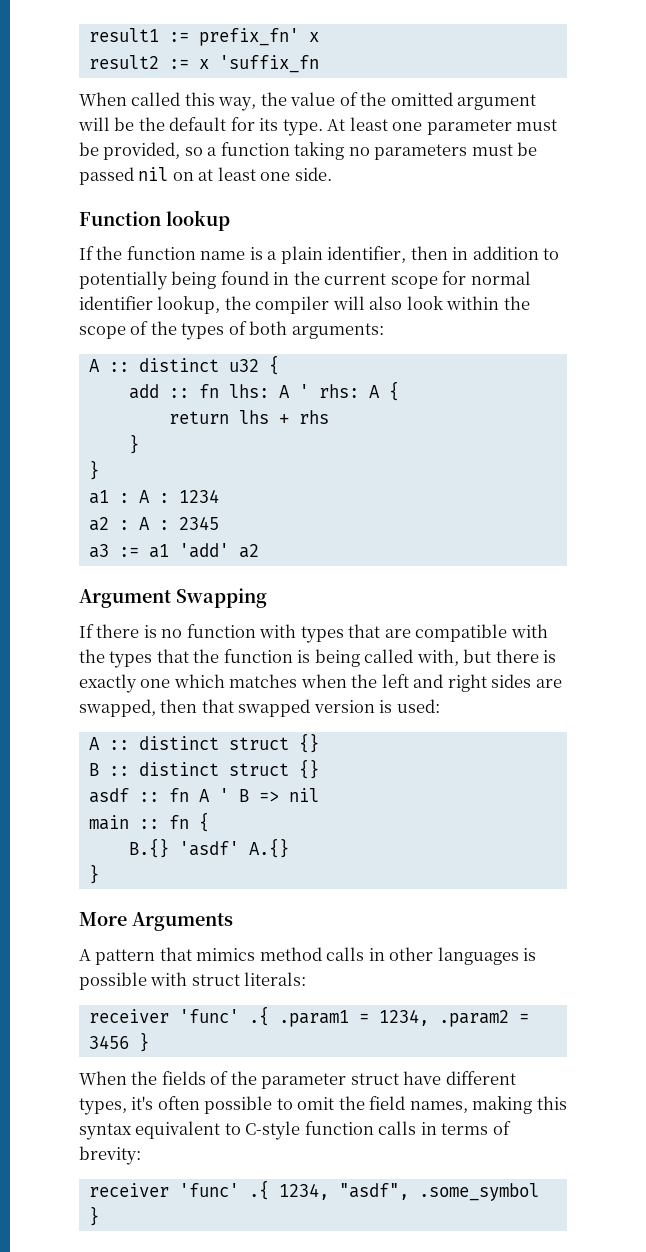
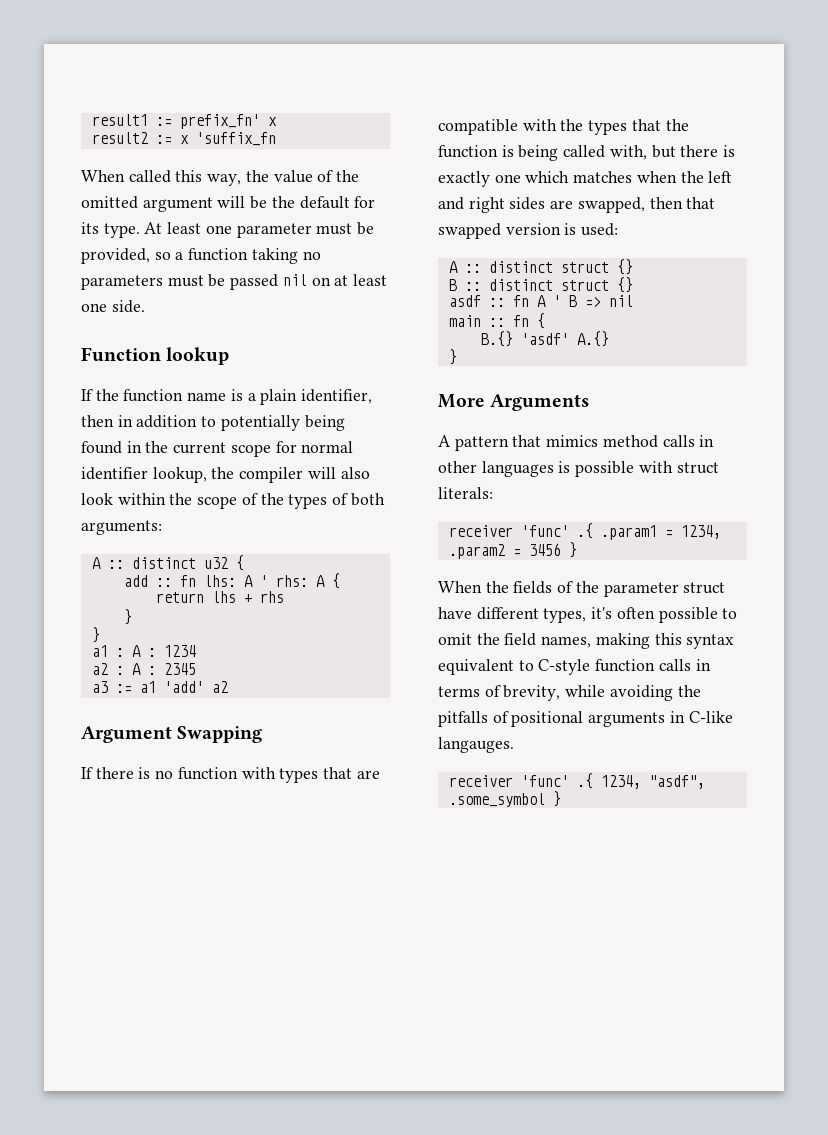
- When the fields of the parameter struct have different types, it's often possible to omit the field names, making this syntax equivalent to C-style function calls in terms of brevity:
+ When the fields of the parameter struct have different types, it's often possible to omit the field names, making this syntax equivalent to C-style function calls in terms of brevity, while avoiding the pitfalls of positional arguments in C-like langauges.

